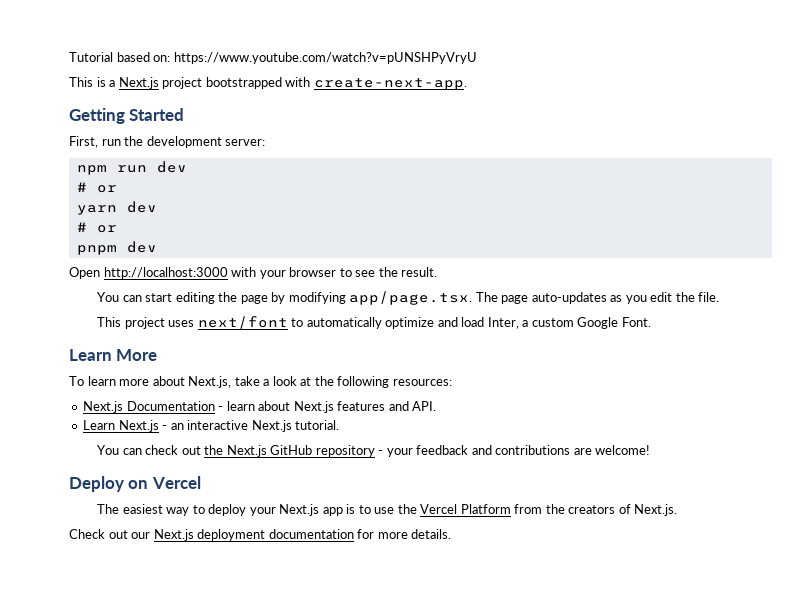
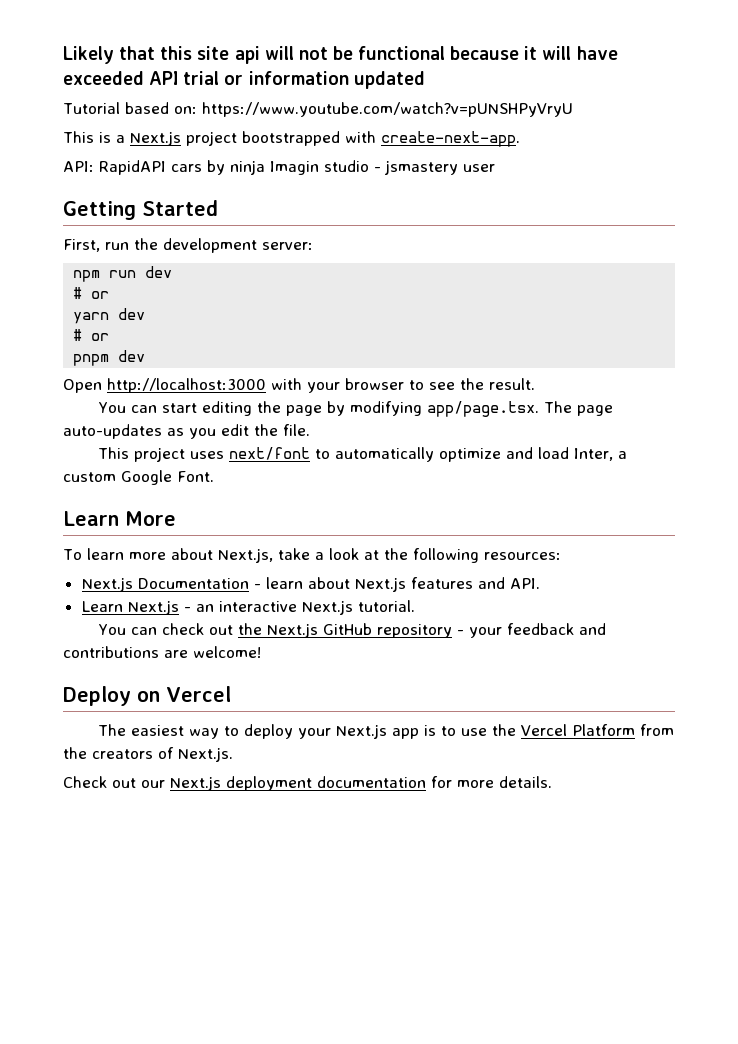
+ Likely that this site api will not be functional because it will have exceeded API trial or information updated
+ API: RapidAPI cars by ninja Imagin studio - jsmastery user

